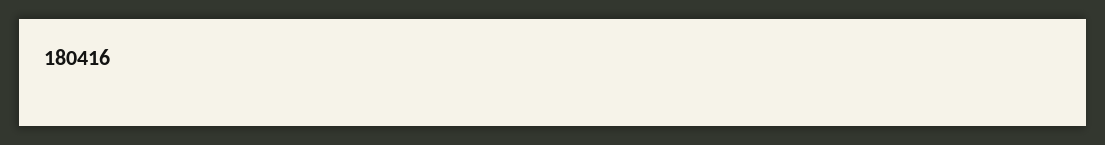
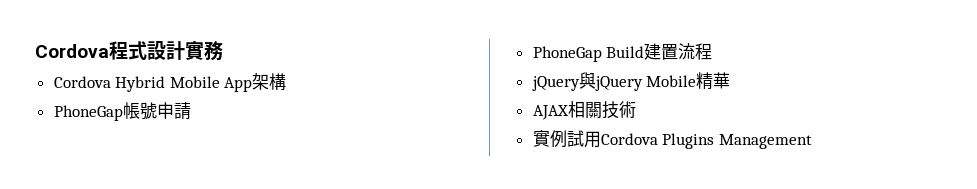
- 180416
+ Cordova程式設計實務
+ Cordova Hybrid Mobile App架構
+ PhoneGap帳號申請
+ PhoneGap Build建置流程
+ jQuery與jQuery Mobile精華
+ AJAX相關技術
+ 實例試用Cordova Plugins Management

